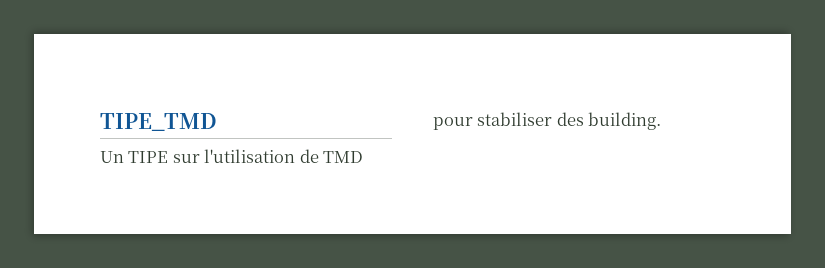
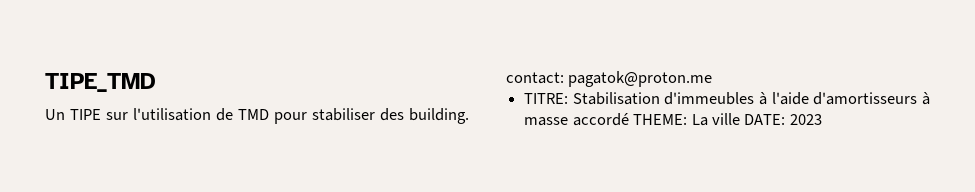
- Un TIPE sur l'utilisation de TMD pour stabiliser des building.
+ Un TIPE sur l'utilisation de TMD pour stabiliser des building. contact: pagatok@proton.me
+ TITRE: Stabilisation d'immeubles à l'aide d'amortisseurs à masse accordé THEME: La ville DATE: 2023

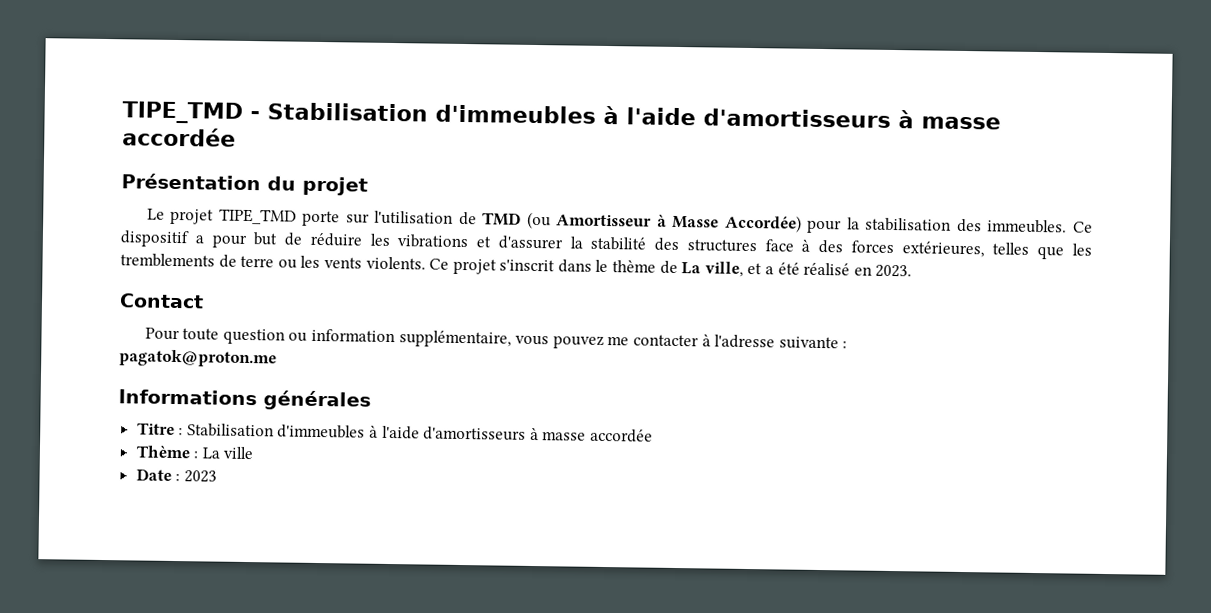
- TIPE_TMD
- Un TIPE sur l'utilisation de TMD pour stabiliser des building. contact: pagatok@proton.me
- TITRE: Stabilisation d'immeubles à l'aide d'amortisseurs à masse accordé THEME: La ville DATE: 2023
+ TIPE_TMD - Stabilisation d'immeubles à l'aide d'amortisseurs à masse accordée
+ Présentation du projet
+ Le projet TIPE_TMD porte sur l'utilisation de TMD (ou Amortisseur à Masse Accordée) pour la stabilisation des immeubles. Ce dispositif a pour but de réduire les vibrations et d'assurer la stabilité des structures face à des forces extérieures, telles que les tremblements de terre ou les vents violents. Ce projet s'inscrit dans le thème de La ville, et a été réalisé en 2023.
+ Contact
+ Pour toute question ou information supplémentaire, vous pouvez me contacter à l'adresse suivante :
+ pagatok@proton.me
+ Informations générales
+ Titre : Stabilisation d'immeubles à l'aide d'amortisseurs à masse accordée
+ Thème : La ville
+ Date : 2023

